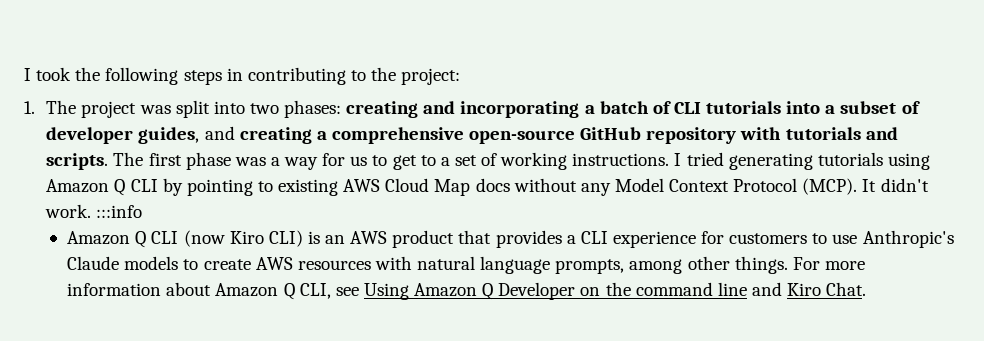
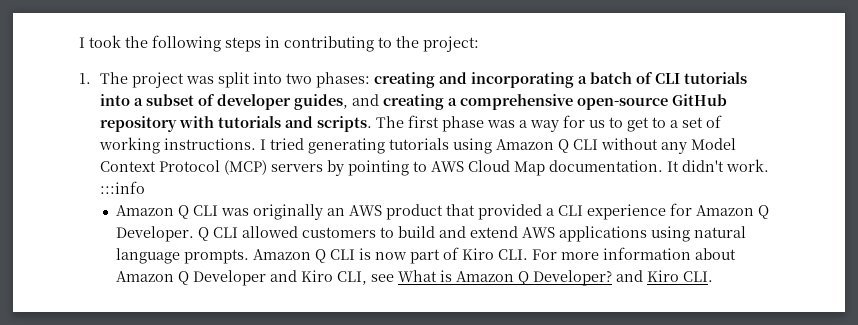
- I tried generating tutorials using Amazon Q CLI by pointing to existing AWS Cloud Map docs without any Model Context Protocol (MCP).
+ I tried generating tutorials using Amazon Q CLI without any Model Context Protocol (MCP) servers by pointing to AWS Cloud Map documentation.
- Amazon Q CLI (now Kiro CLI) is an AWS product that provides a CLI experience for customers to use Anthropic's Claude models to create AWS resources with natural language prompts, among other things. For more information about Amazon Q CLI, see Using Amazon Q Developer on the command line and Kiro Chat.
+ Amazon Q CLI was originally an AWS product that provided a CLI experience for Amazon Q Developer. Q CLI allowed customers to build and extend AWS applications using natural language prompts. Amazon Q CLI is now part of Kiro CLI. For more information about Amazon Q Developer and Kiro CLI, see What is Amazon Q Developer? and Kiro CLI.

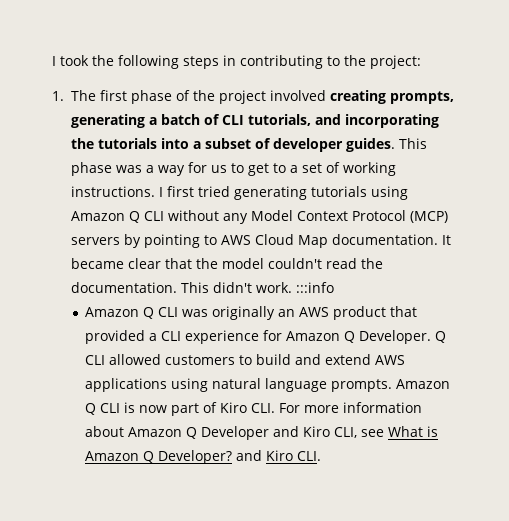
- 1. The project was split into two phases: creating and incorporating a batch of CLI tutorials into a subset of developer guides, and creating a comprehensive open-source GitHub repository with tutorials and scripts. The first phase was a way for us to get to a set of working instructions.
+ 1. The first phase of the project involved creating prompts, generating a batch of CLI tutorials, and incorporating the tutorials into a subset of developer guides. This phase was a way for us to get to a set of working instructions.
- I tried generating tutorials using Amazon Q CLI without any Model Context Protocol (MCP) servers by pointing to AWS Cloud Map documentation.
+ I first tried generating tutorials using Amazon Q CLI without any Model Context Protocol (MCP) servers by pointing to AWS Cloud Map documentation.
- It didn't work. :::info
+ It became clear that the model couldn't read the documentation. This didn't work. :::info

